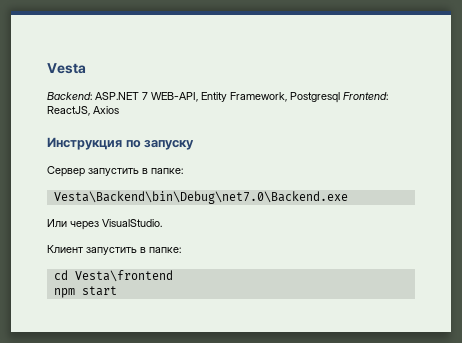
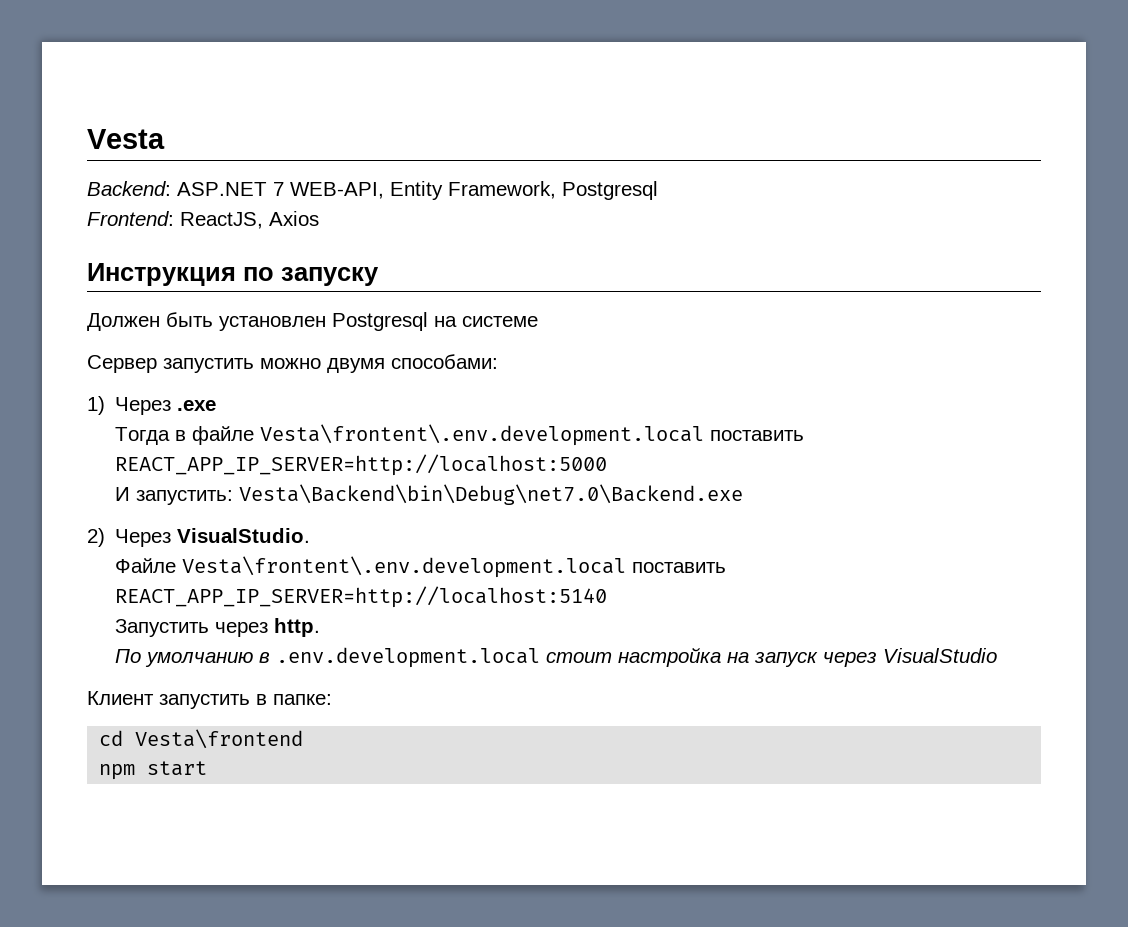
- Backend: ASP.NET 7 WEB-API, Entity Framework, Postgresql Frontend: ReactJS, Axios
+ Backend: ASP.NET 7 WEB-API, Entity Framework, Postgresql
+ Frontend: ReactJS, Axios
- Сервер запустить в папке:
- Vesta\Backend\bin\Debug\net7.0\Backend.exe
- Или через VisualStudio.
+ Должен быть установлен Postgresql на системе
+ Сервер запустить можно двумя способами:
+ 1) Через .exe
+ Тогда в файле Vesta\frontent\.env.development.local поставить REACT_APP_IP_SERVER=http://localhost:5000
+ И запустить: Vesta\Backend\bin\Debug\net7.0\Backend.exe
+ 2) Через VisualStudio.
+ Файле Vesta\frontent\.env.development.local поставить REACT_APP_IP_SERVER=http://localhost:5140
+ Запустить через http.
+ По умолчанию в .env.development.local стоит настройка на запуск через VisualStudio

